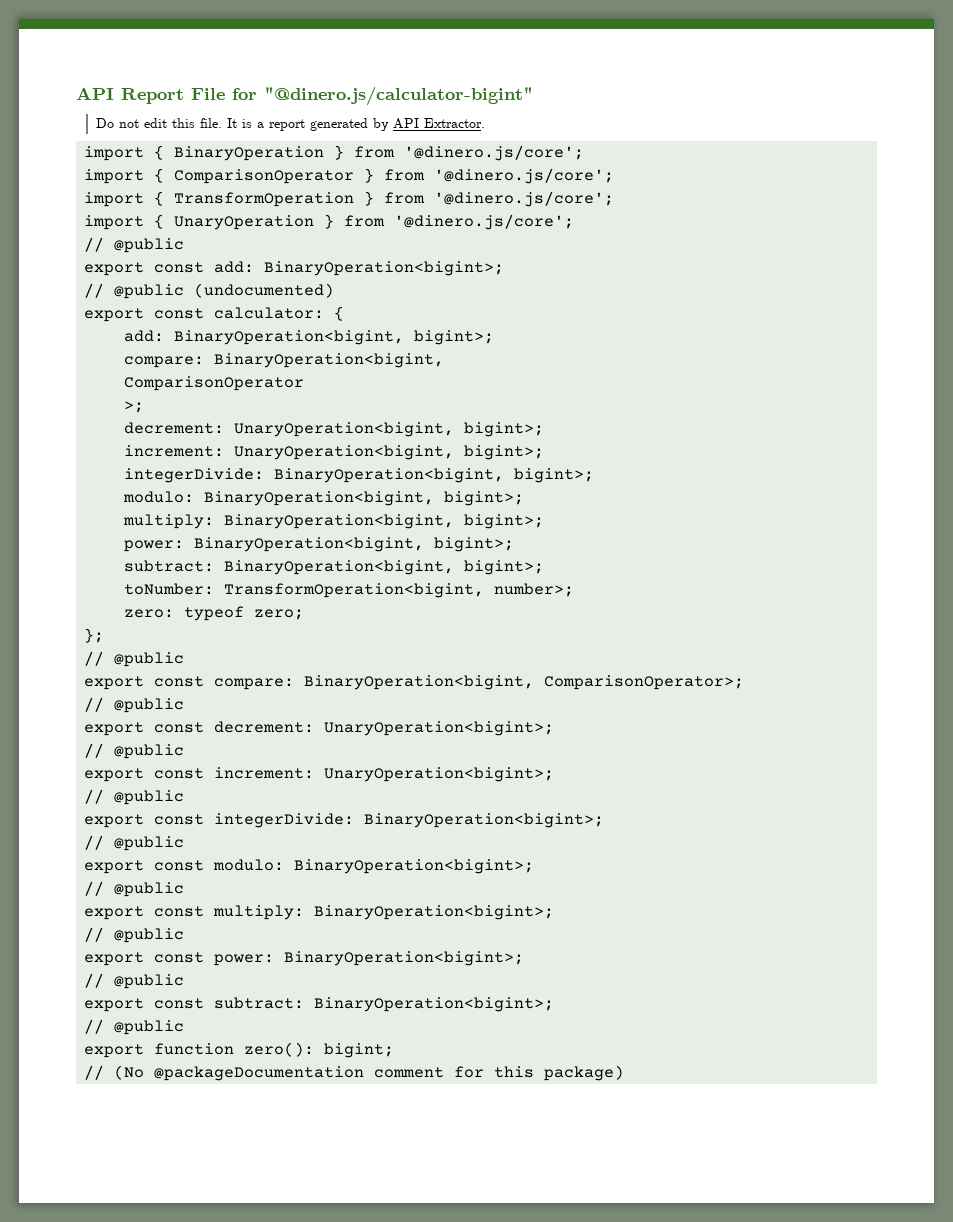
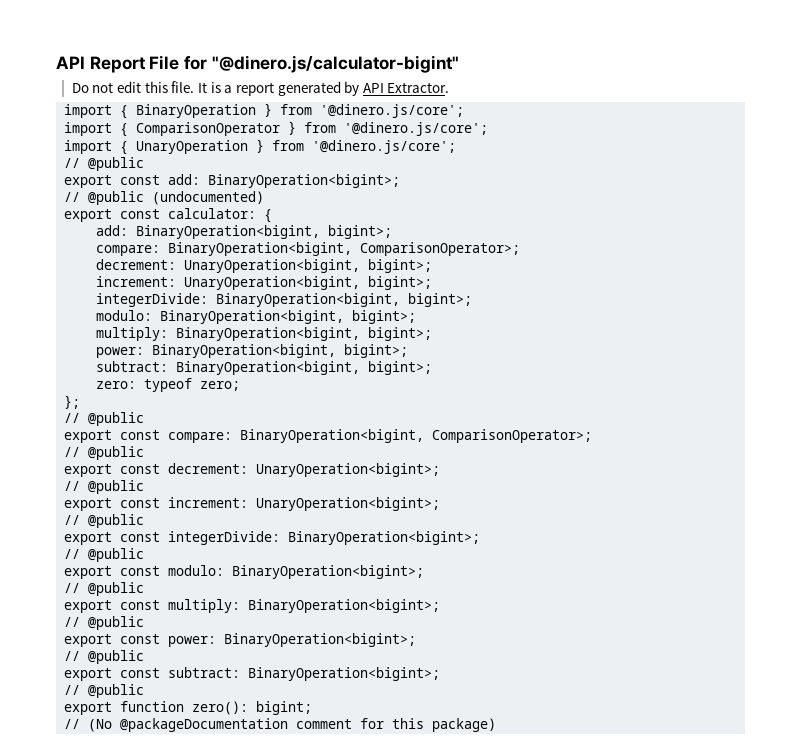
- import { TransformOperation } from '@dinero.js/core';
  add: BinaryOperation<bigint, bigint>;
- compare: BinaryOperation<bigint,
- ComparisonOperator
- >;
+ compare: BinaryOperation<bigint, ComparisonOperator>;
- toNumber: TransformOperation<bigint, number>;

